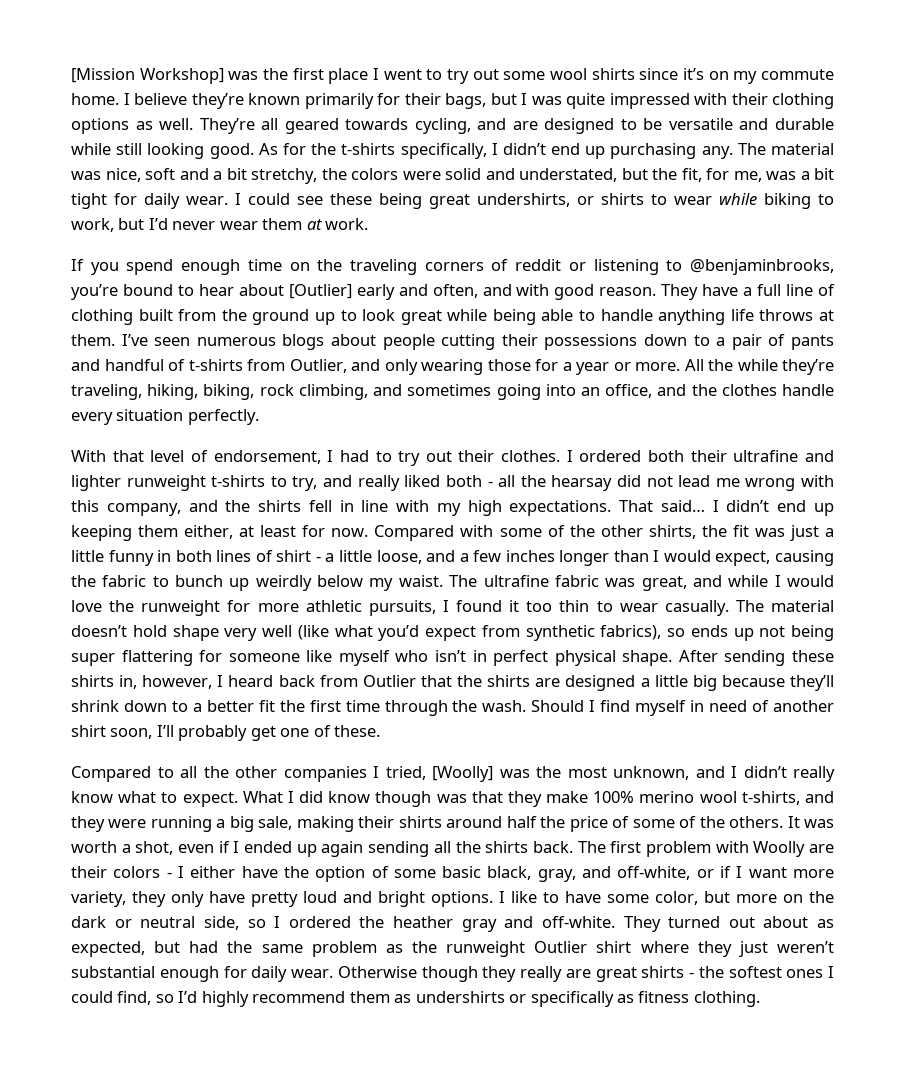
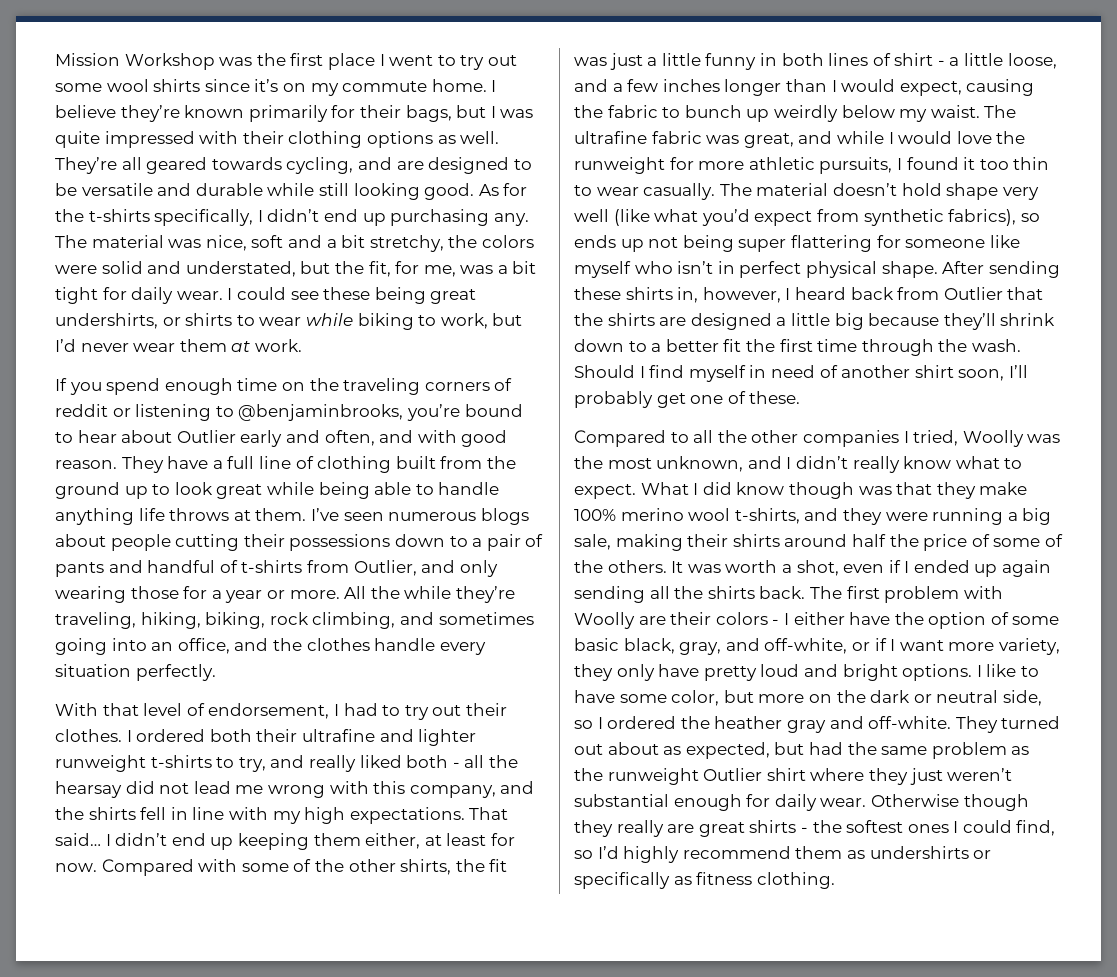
- [Mission Workshop] was the first place I went to try out some wool shirts since it’s on my commute home.
+ Mission Workshop was the first place I went to try out some wool shirts since it’s on my commute home.
- If you spend enough time on the traveling corners of reddit or listening to @benjaminbrooks, you’re bound to hear about [Outlier] early and often, and with good reason.
+ If you spend enough time on the traveling corners of reddit or listening to @benjaminbrooks, you’re bound to hear about Outlier early and often, and with good reason.
- Compared to all the other companies I tried, [Woolly] was the most unknown, and I didn’t really know what to expect.
+ Compared to all the other companies I tried, Woolly was the most unknown, and I didn’t really know what to expect.

